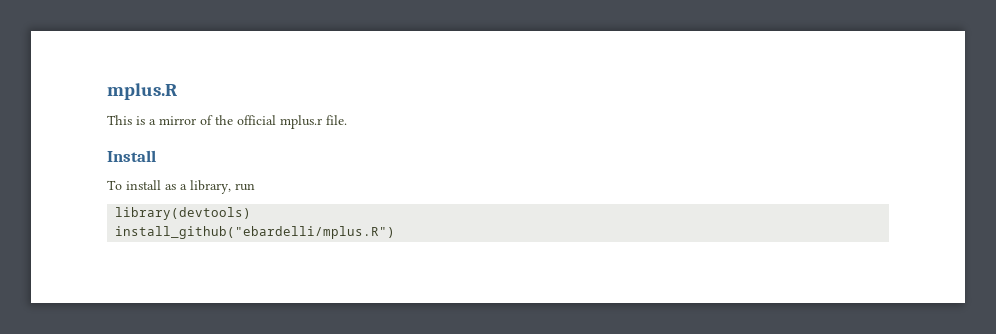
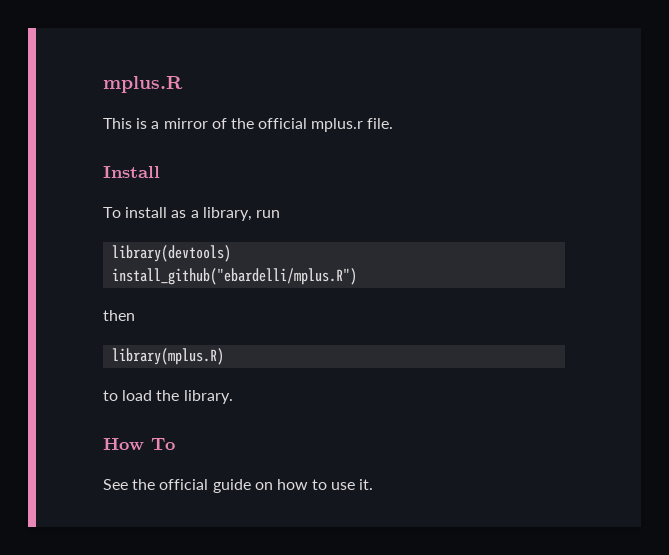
+ then
+ library(mplus.R)
+ to load the library.
+ How To
+ See the official guide on how to use it.

